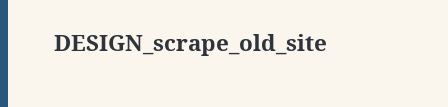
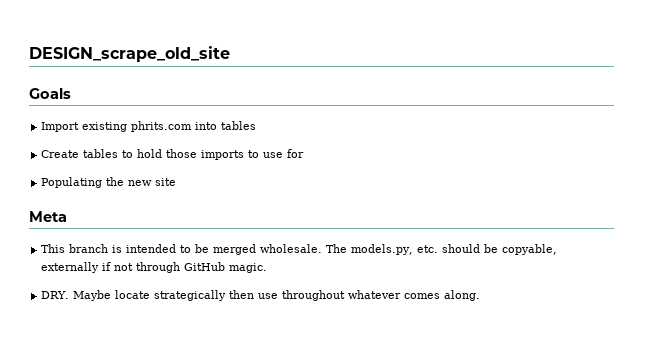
+ Goals
+ Import existing phrits.com into tables
+ Create tables to hold those imports to use for
+ Populating the new site
+ Meta
+ This branch is intended to be merged wholesale. The models.py, etc. should be copyable, externally if not through GitHub magic.
+ DRY. Maybe locate strategically then use throughout whatever comes along.

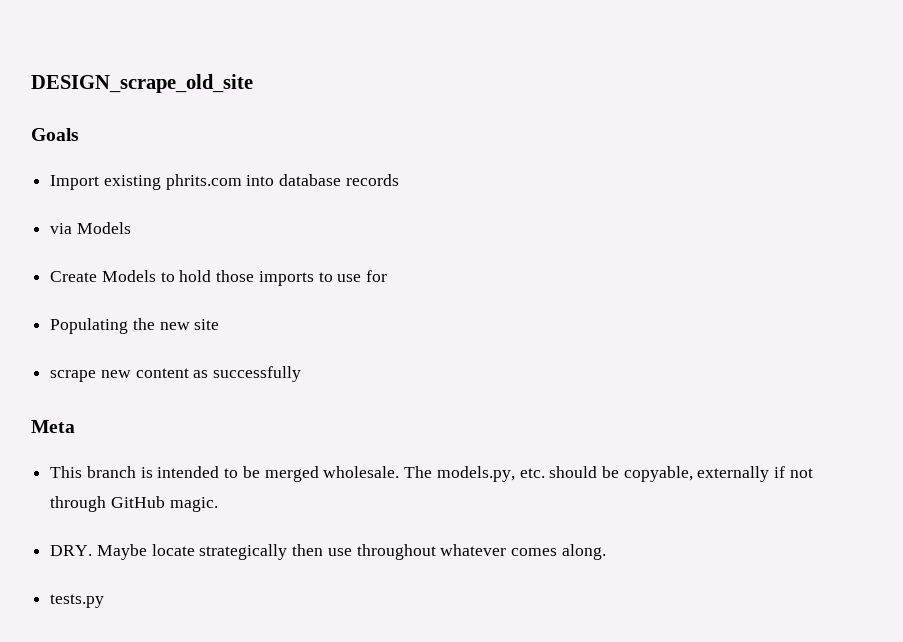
- Import existing phrits.com into tables
+ Import existing phrits.com into database records
+ via Models
- Create tables to hold those imports to use for
+ Create Models to hold those imports to use for
+ scrape new content as successfully
+ tests.py

